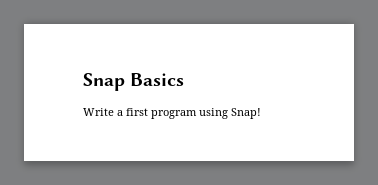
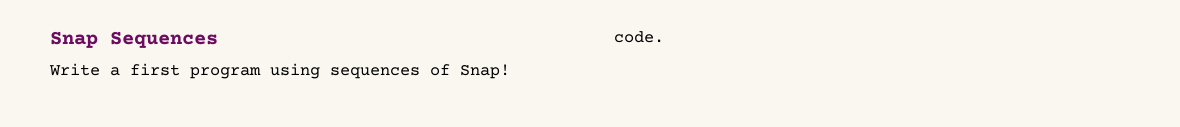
- Snap Basics
+ Snap Sequences
- Write a first program using Snap!
+ Write a first program using sequences of Snap! code.

